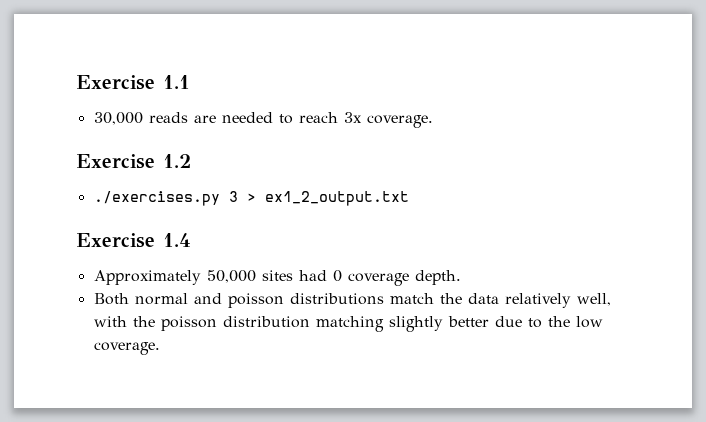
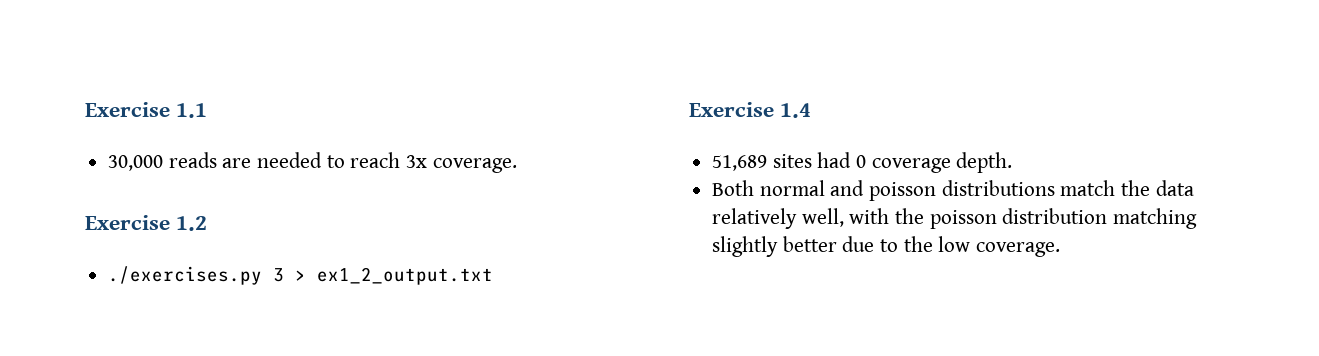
- Approximately 50,000 sites had 0 coverage depth.
+ 51,689 sites had 0 coverage depth.

